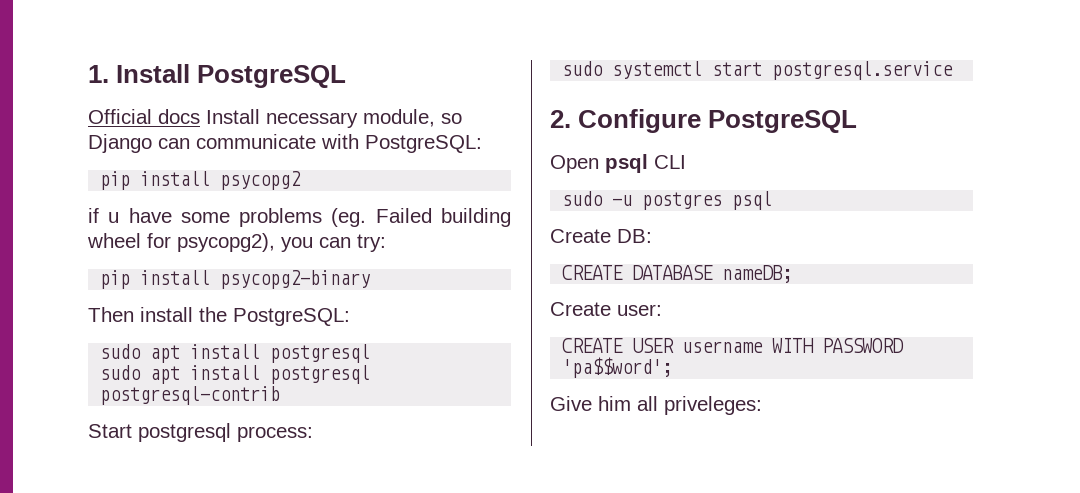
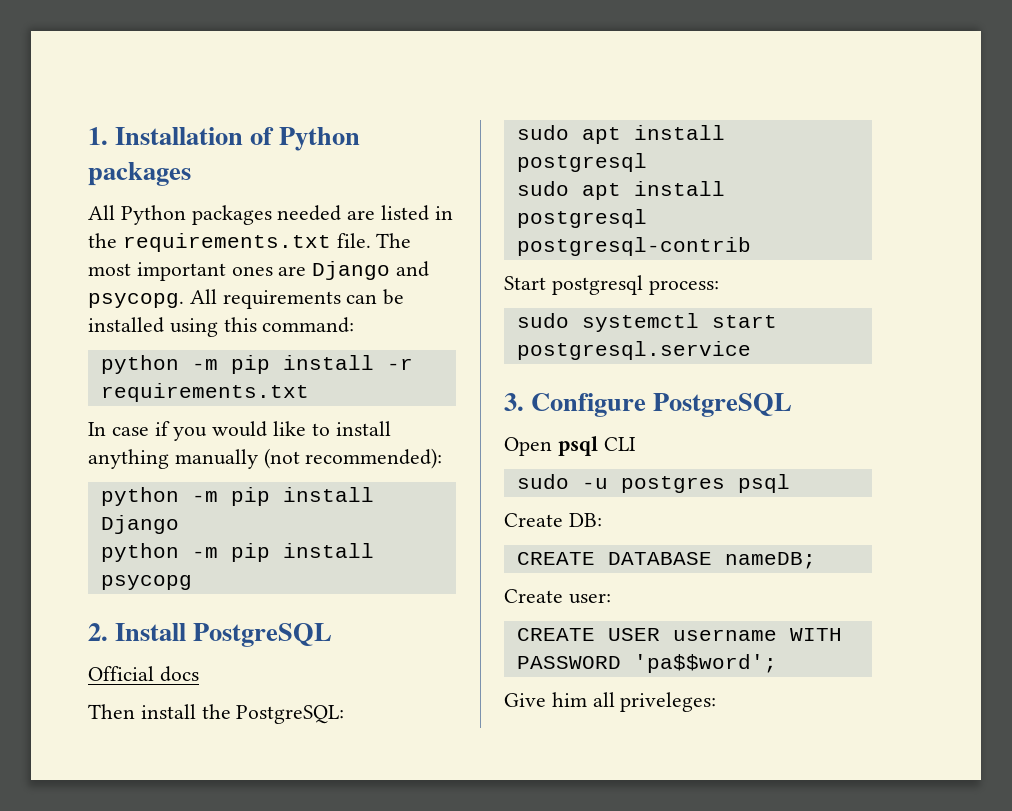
- 1. Install PostgreSQL
- Official docs Install necessary module, so Django can communicate with PostgreSQL:
- pip install psycopg2
- if u have some problems (eg. Failed building wheel for psycopg2), you can try:
- pip install psycopg2-binary
+ 1. Installation of Python packages
+ All Python packages needed are listed in the requirements.txt file. The most important ones are Django and psycopg. All requirements can be installed using this command:
+ python -m pip install -r requirements.txt
+ In case if you would like to install anything manually (not recommended):
+ python -m pip install Django
+ python -m pip install psycopg
+ 2. Install PostgreSQL
+ Official docs
- 2. Configure PostgreSQL
+ 3. Configure PostgreSQL

